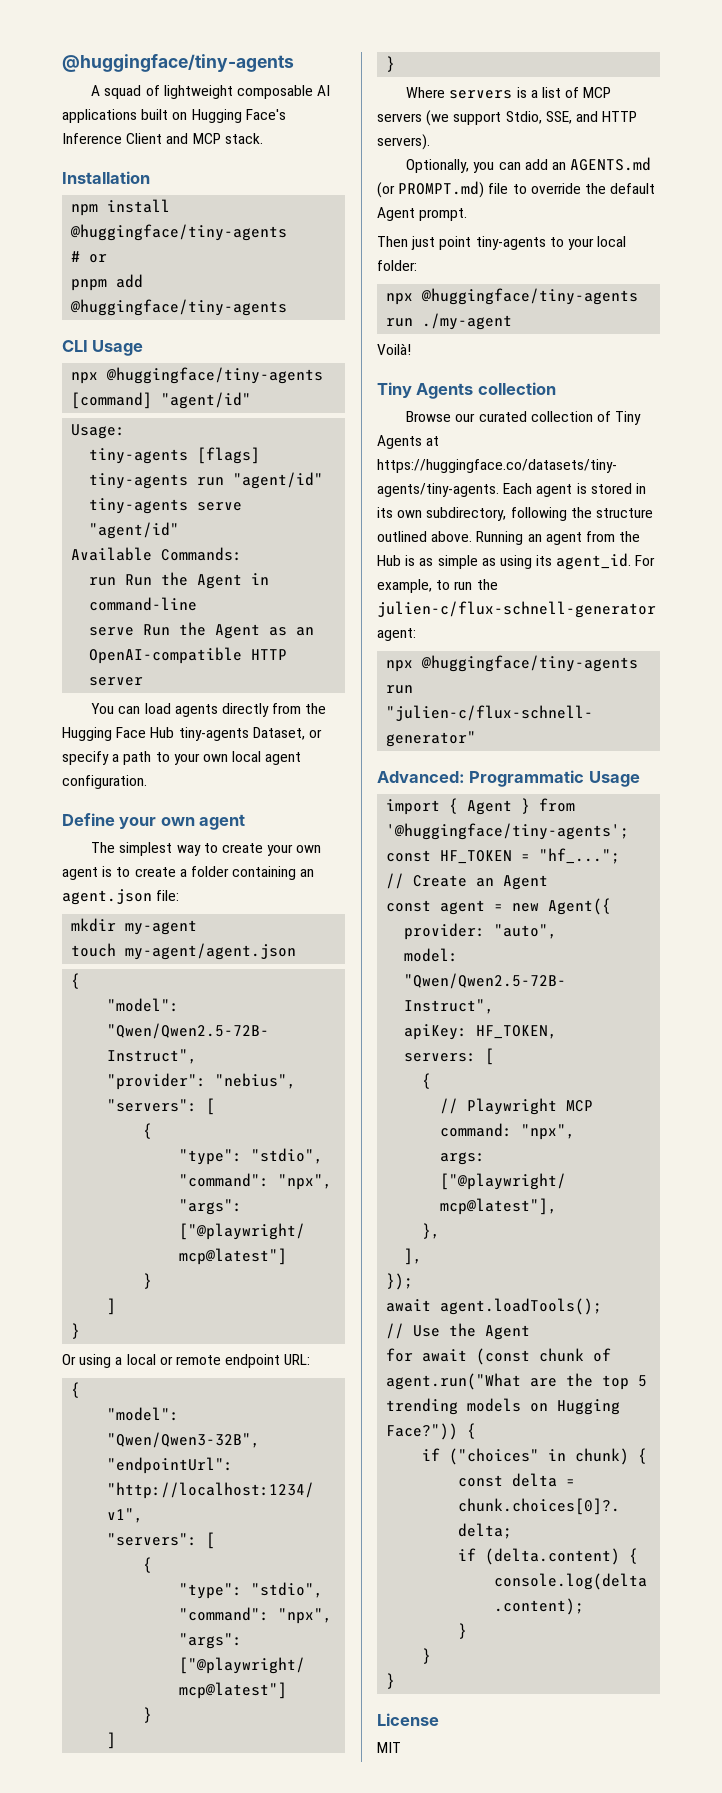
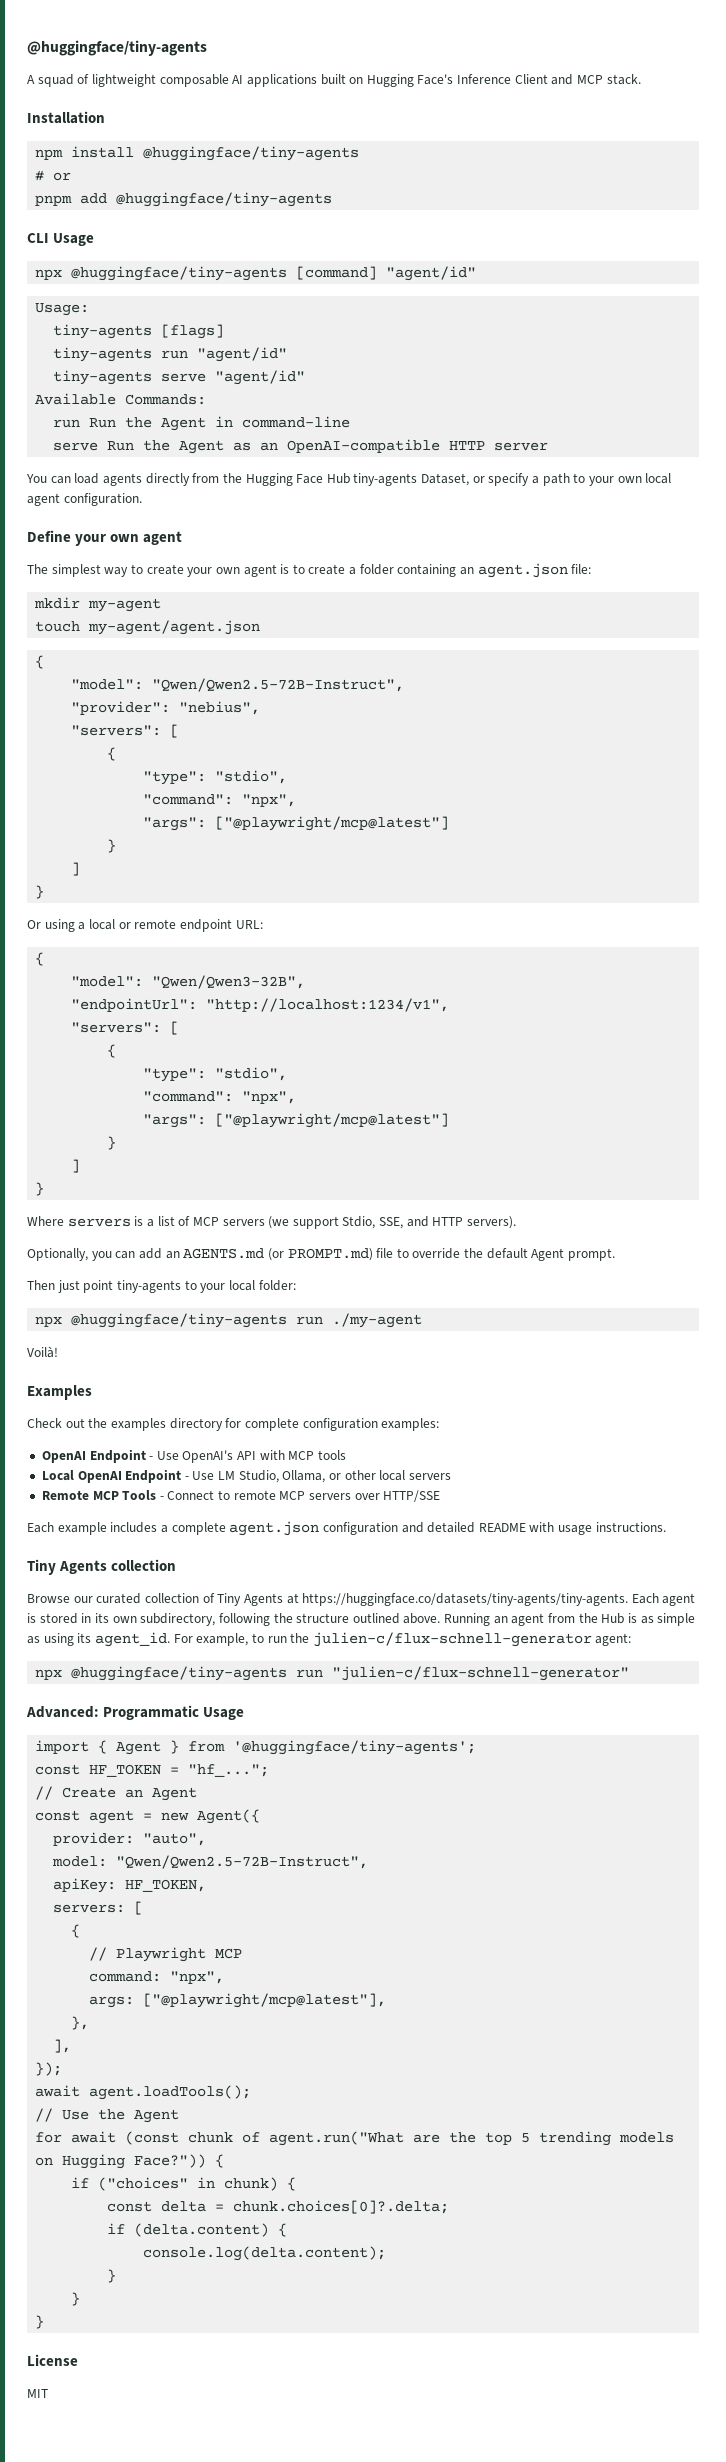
+ Examples
+ Check out the examples directory for complete configuration examples:
+ OpenAI Endpoint - Use OpenAI's API with MCP tools
+ Local OpenAI Endpoint - Use LM Studio, Ollama, or other local servers
+ Remote MCP Tools - Connect to remote MCP servers over HTTP/SSE
+ Each example includes a complete agent.json configuration and detailed README with usage instructions.

